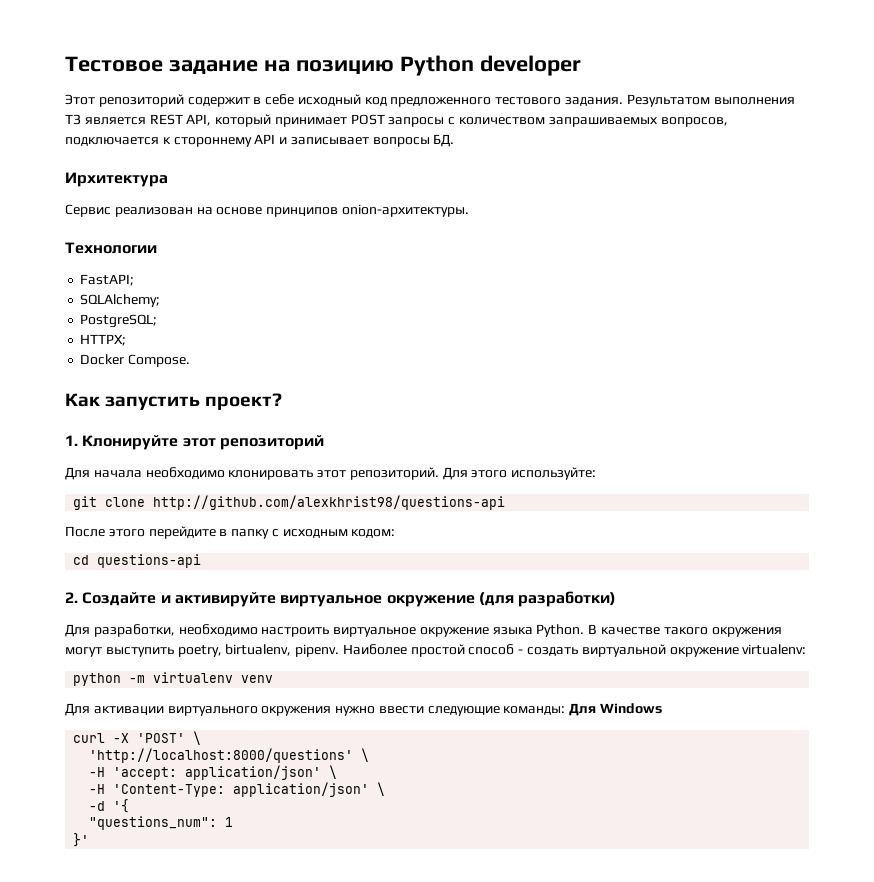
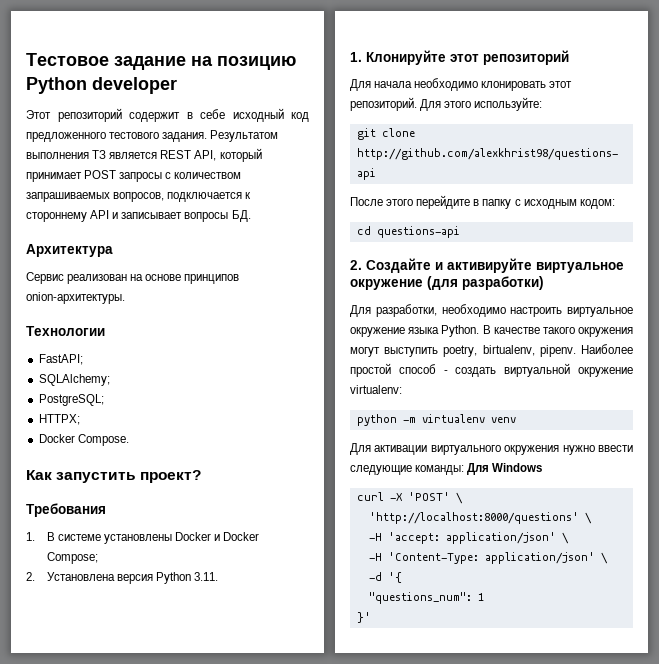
- Ирхитектура
+ Архитектура
+ Требования
+ 1. В системе установлены Docker и Docker Compose;
+ 2. Установлена версия Python 3.11.

